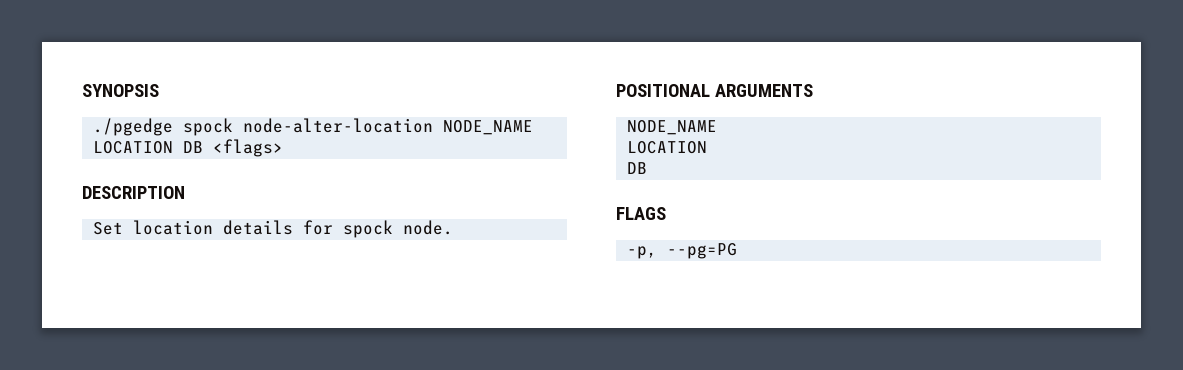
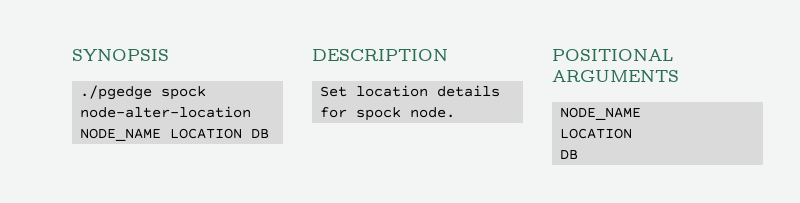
- ./pgedge spock node-alter-location NODE_NAME LOCATION DB <flags>
+ ./pgedge spock node-alter-location NODE_NAME LOCATION DB
- FLAGS
- -p, --pg=PG

